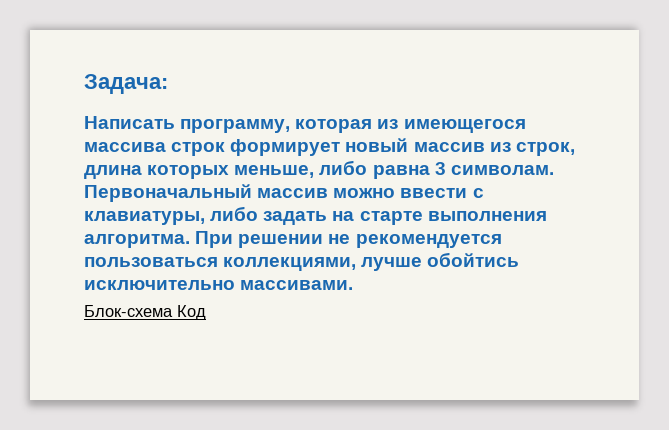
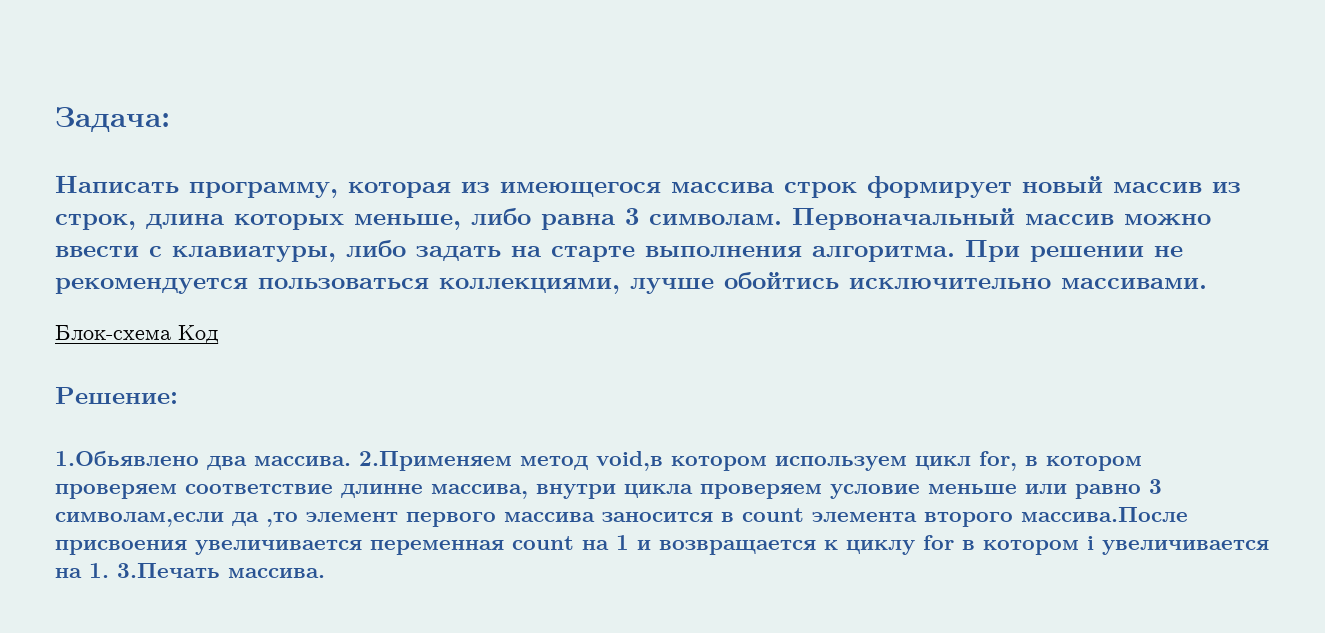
+ Решение:
+ 1.Обьявлено два массива. 2.Применяем метод void,в котором используем цикл for, в котором проверяем соответствие длинне массива, внутри цикла проверяем условие меньше или равно 3 символам,если да ,то элемент первого массива заносится в count элемента второго массива.После присвоения увеличивается переменная count на 1 и возвращается к циклу for в котором i увеличивается на 1. 3.Печать массива.

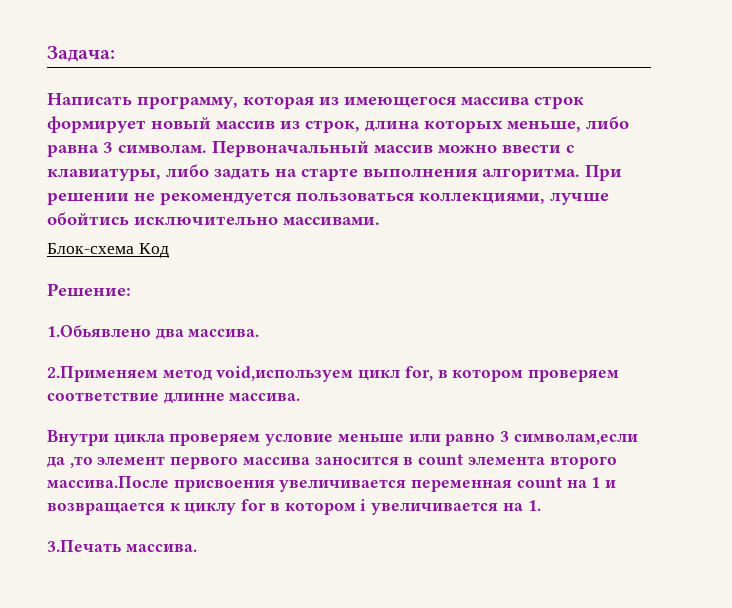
- 1.Обьявлено два массива. 2.Применяем метод void,в котором используем цикл for, в котором проверяем соответствие длинне массива, внутри цикла проверяем условие меньше или равно 3 символам,если да ,то элемент первого массива заносится в count элемента второго массива.После присвоения увеличивается переменная count на 1 и возвращается к циклу for в котором i увеличивается на 1. 3.Печать массива.
+ 1.Обьявлено два массива.
+ 2.Применяем метод void,используем цикл for, в котором проверяем соответствие длинне массива.
+ Внутри цикла проверяем условие меньше или равно 3 символам,если да ,то элемент первого массива заносится в count элемента второго массива.После присвоения увеличивается переменная count на 1 и возвращается к циклу for в котором i увеличивается на 1.
+ 3.Печать массива.

